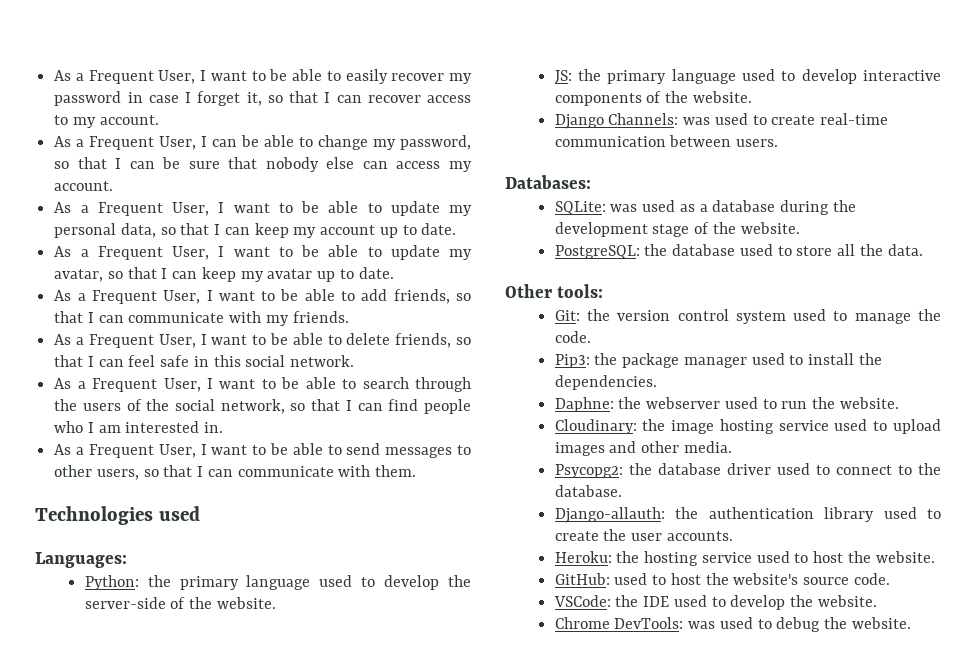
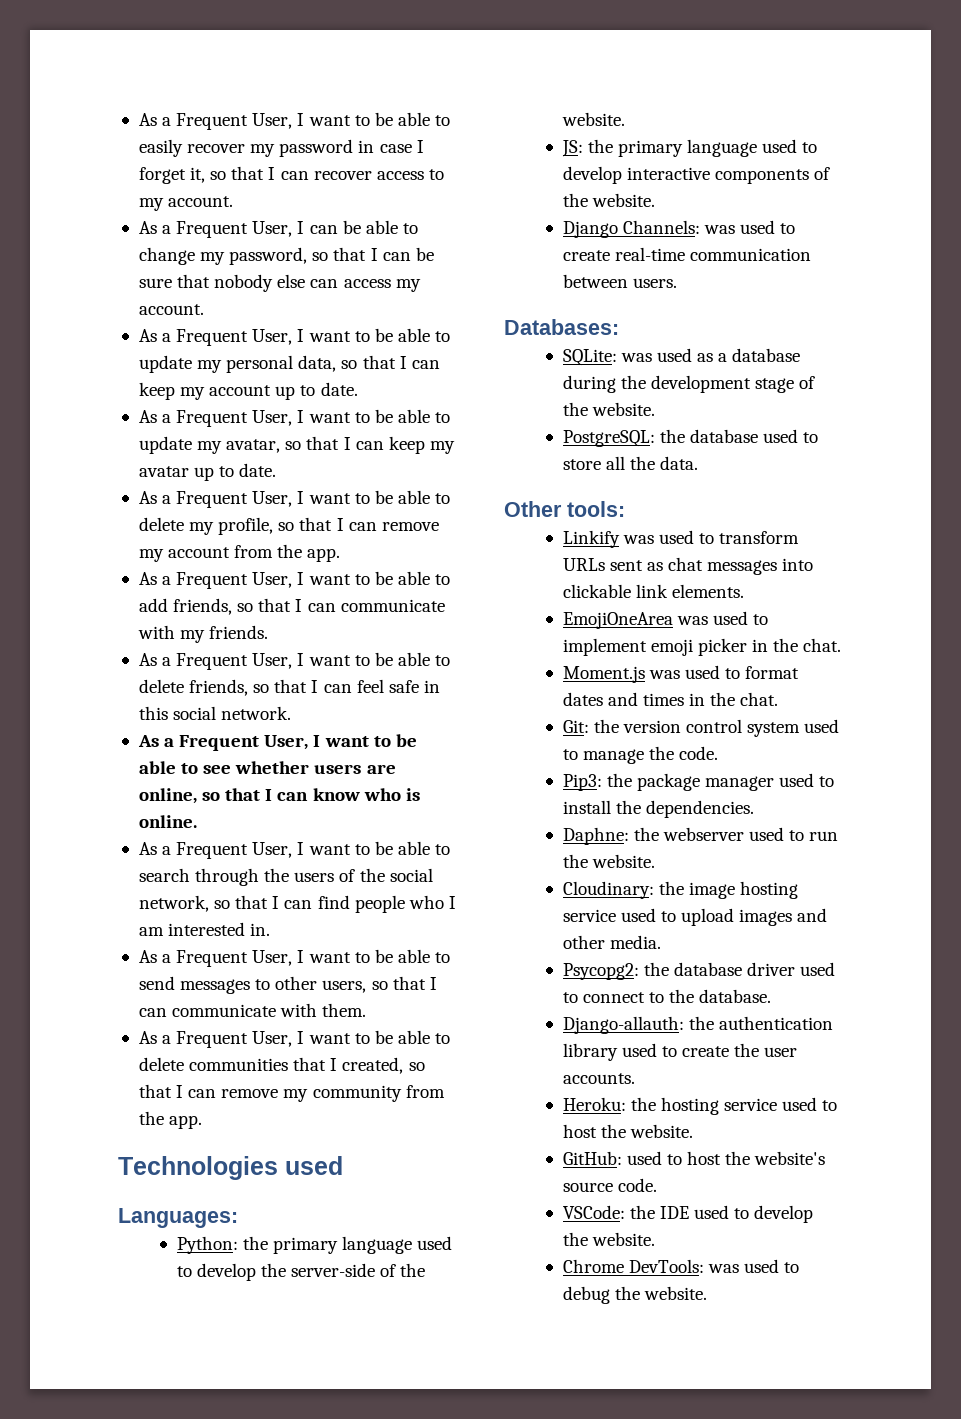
+ As a Frequent User, I want to be able to delete my profile, so that I can remove my account from the app.
+ As a Frequent User, I want to be able to see whether users are online, so that I can know who is online.
+ As a Frequent User, I want to be able to delete communities that I created, so that I can remove my community from the app.
+ Linkify was used to transform URLs sent as chat messages into clickable link elements.
+ EmojiOneArea was used to implement emoji picker in the chat.
+ Moment.js was used to format dates and times in the chat.

